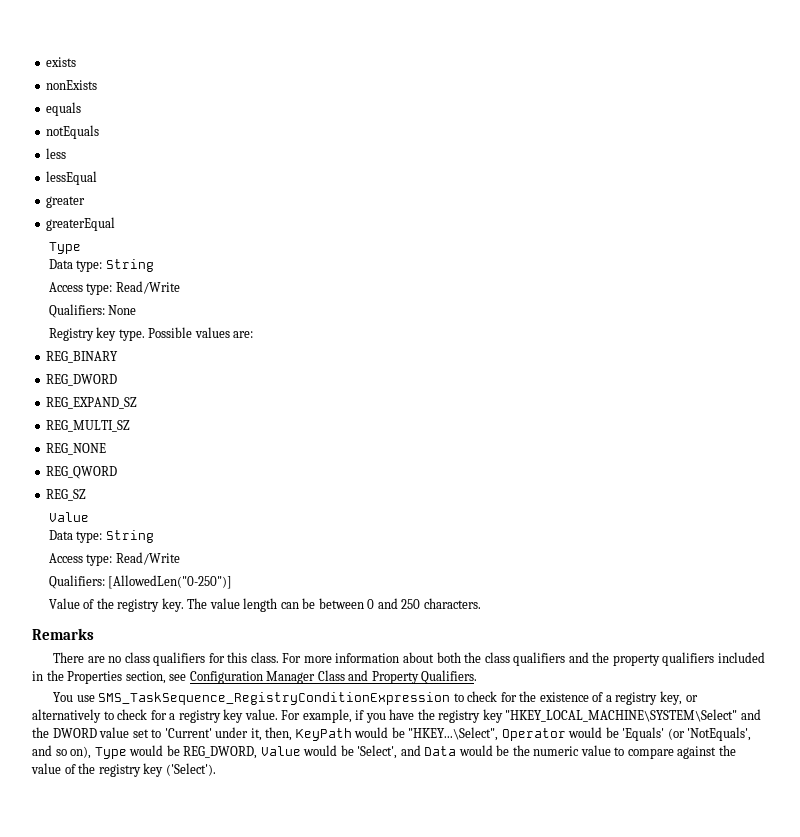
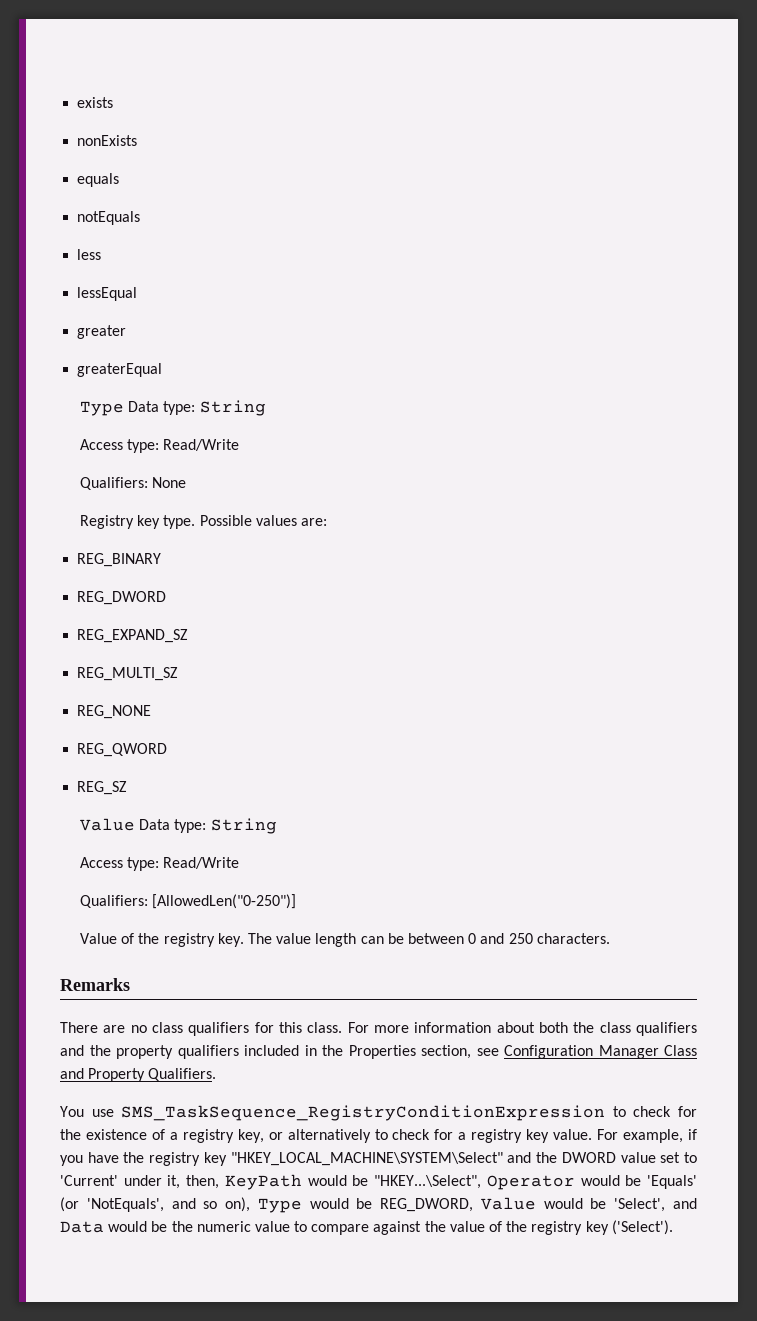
  greaterEqual
- Type
- Data type: String
+ Type Data type: String
  REG_SZ
- Value
- Data type: String
+ Value Data type: String

